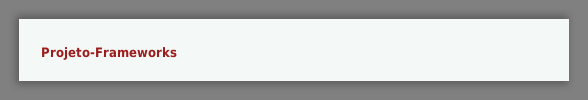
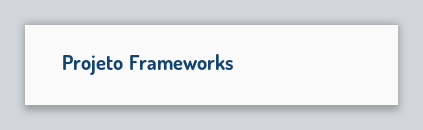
- Projeto-Frameworks
+ Projeto Frameworks

